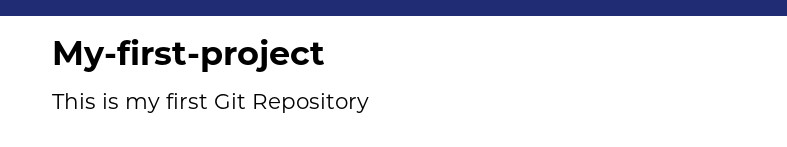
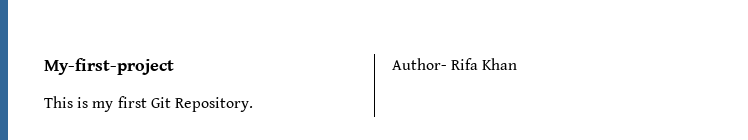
- This is my first Git Repository
+ This is my first Git Repository.
+ Author- Rifa Khan

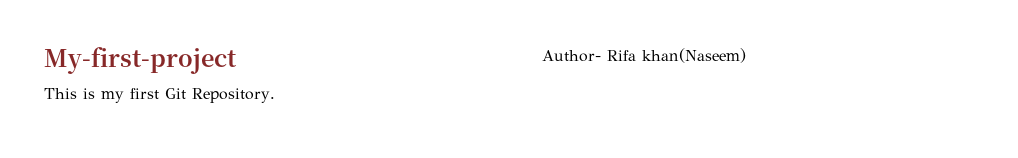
- Author- Rifa Khan
+ Author- Rifa khan(Naseem)

